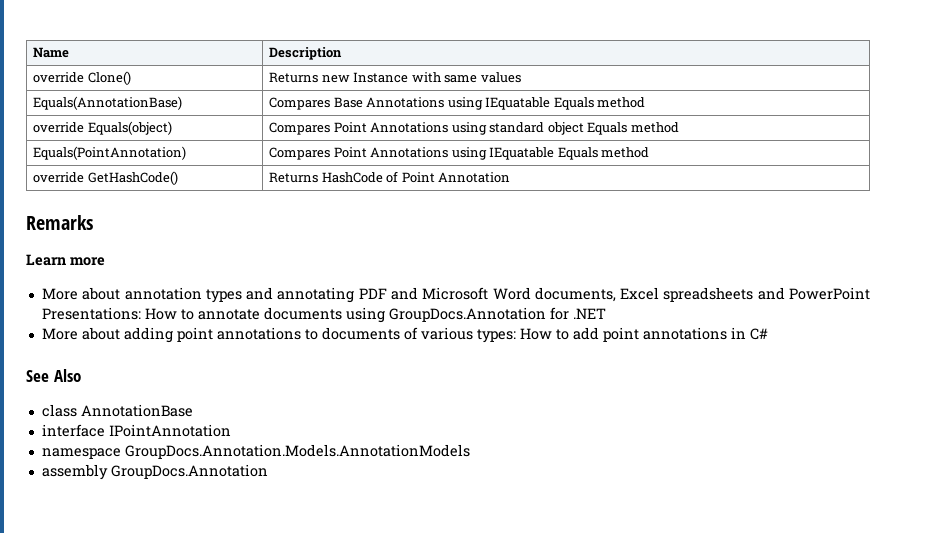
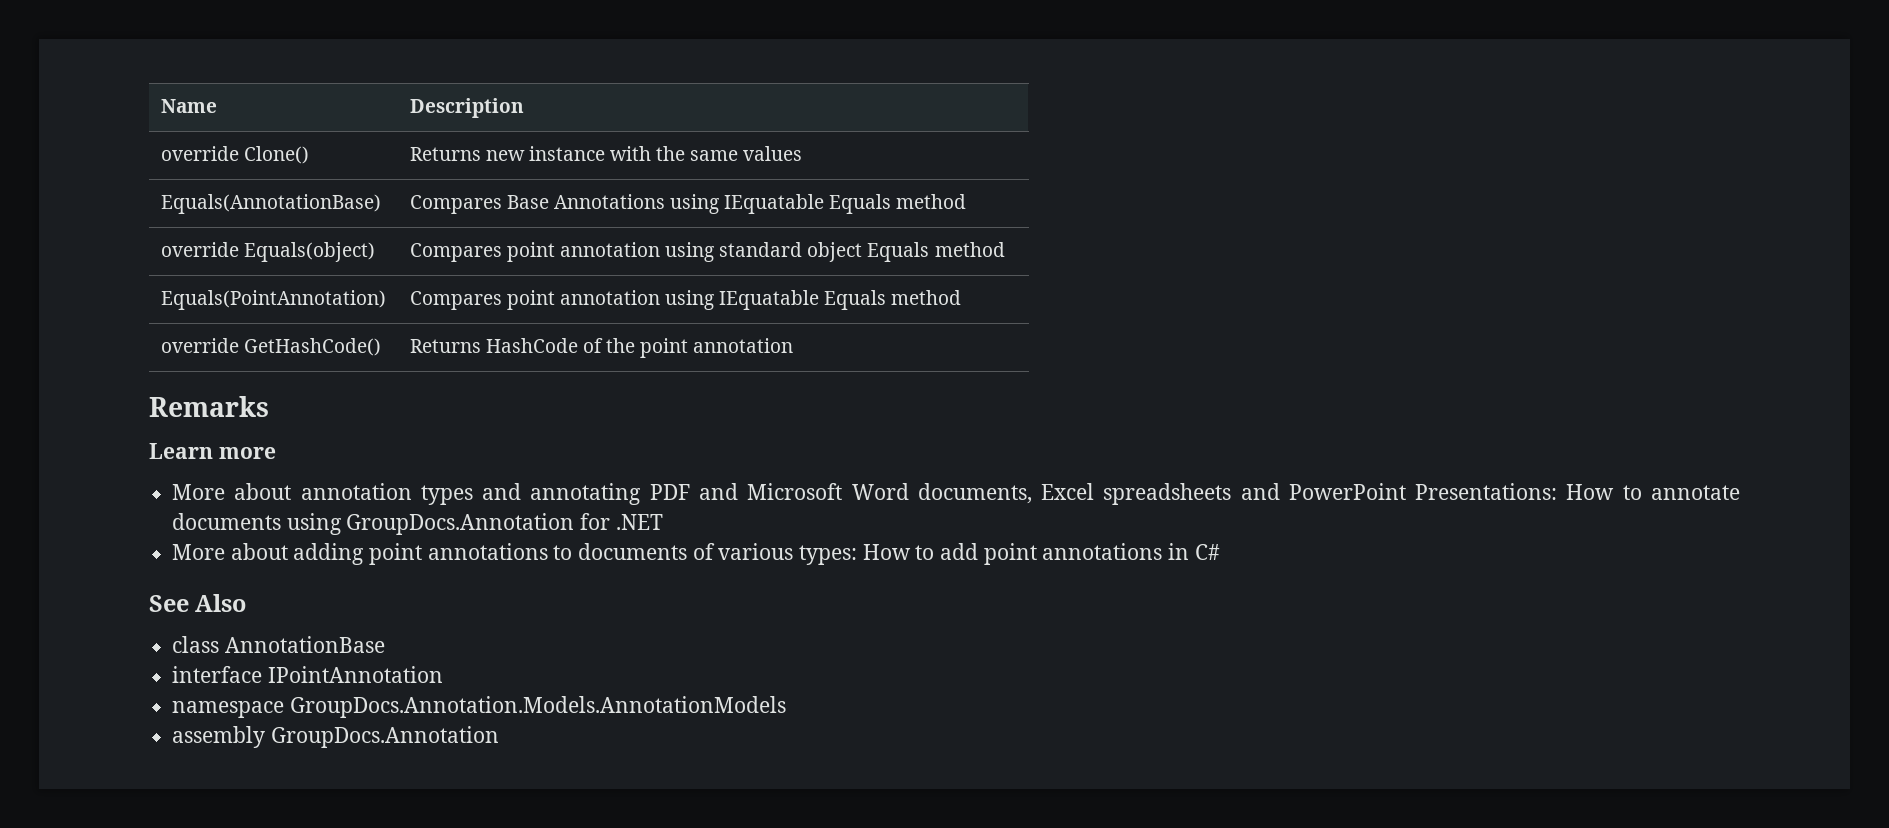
- override Clone() | Returns new Instance with same values
+ override Clone() | Returns new instance with the same values
- override Equals(object) | Compares Point Annotations using standard object Equals method
+ override Equals(object) | Compares point annotation using standard object Equals method
- Equals(PointAnnotation) | Compares Point Annotations using IEquatable Equals method
+ Equals(PointAnnotation) | Compares point annotation using IEquatable Equals method
- override GetHashCode() | Returns HashCode of Point Annotation
+ override GetHashCode() | Returns HashCode of the point annotation

